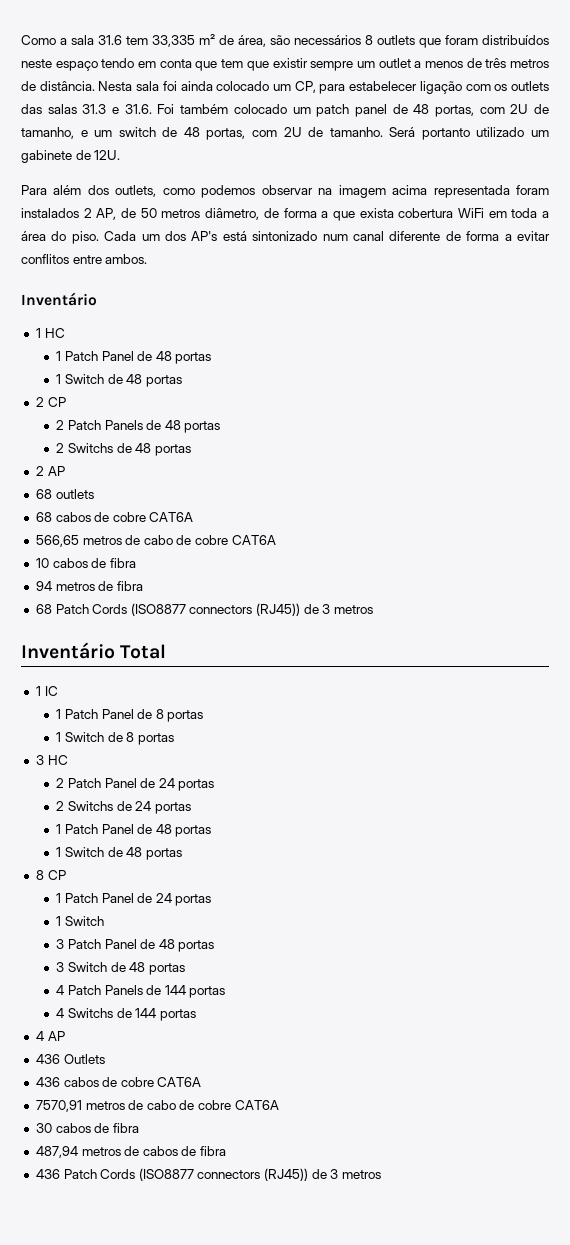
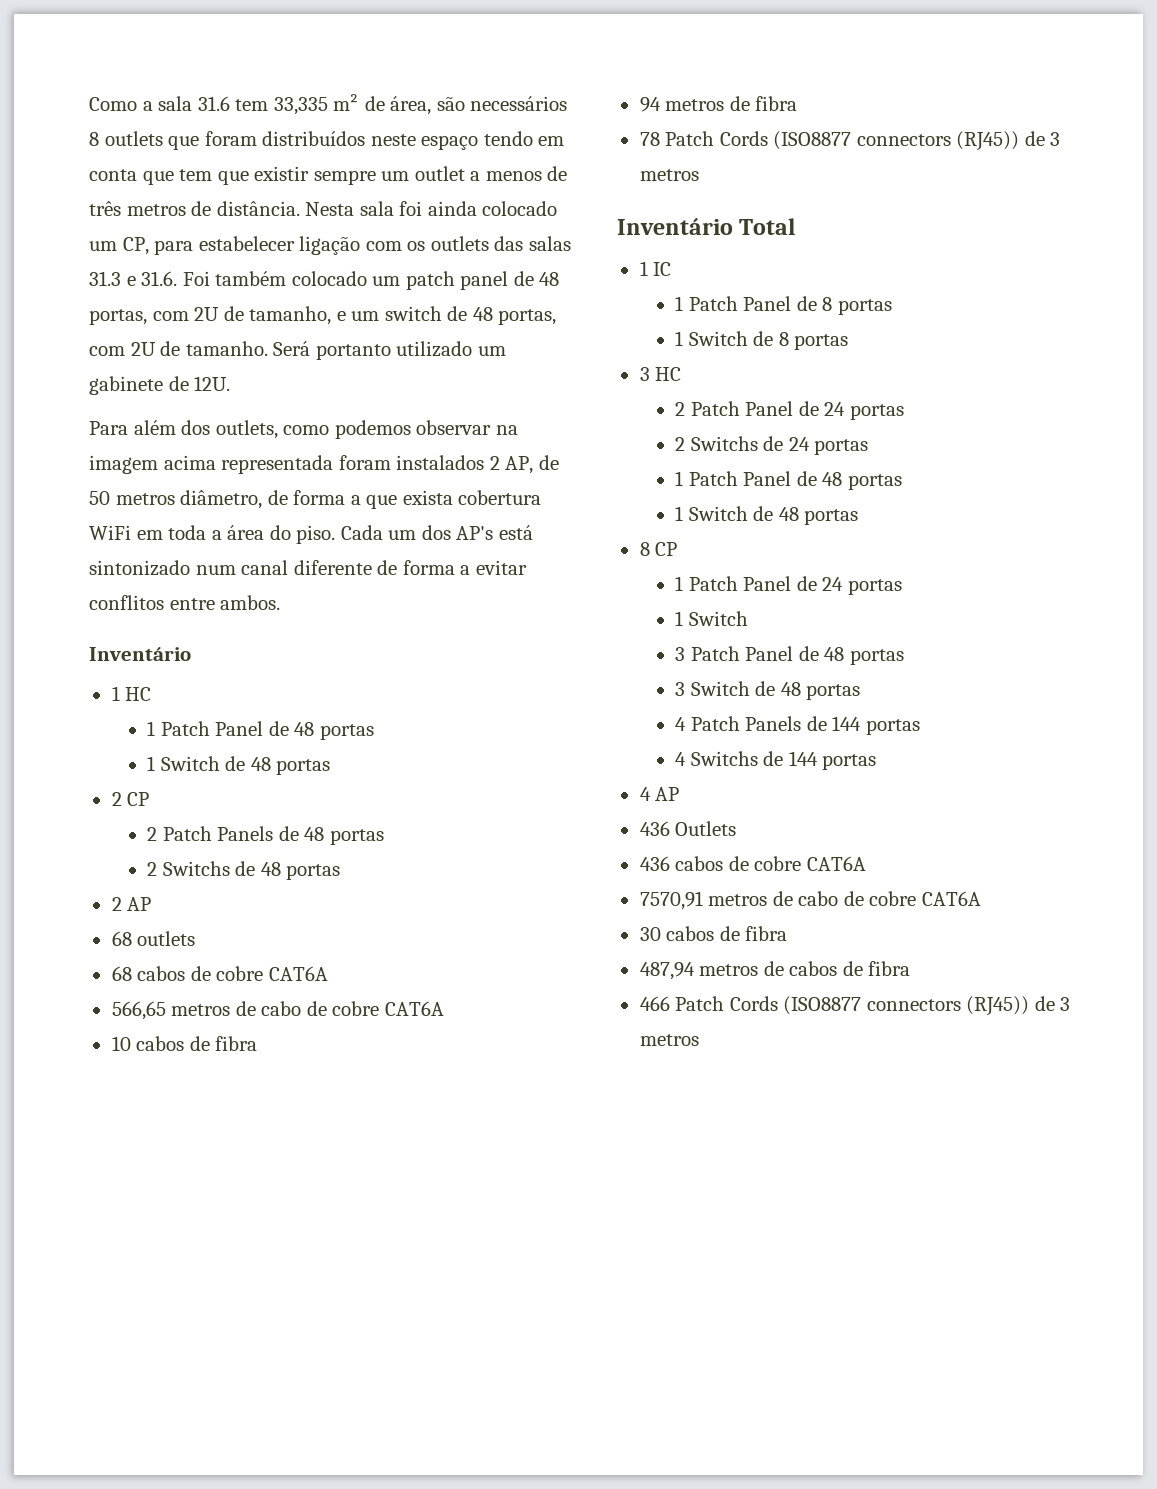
- 68 Patch Cords (ISO8877 connectors (RJ45)) de 3 metros
+ 78 Patch Cords (ISO8877 connectors (RJ45)) de 3 metros
- 436 Patch Cords (ISO8877 connectors (RJ45)) de 3 metros
+ 466 Patch Cords (ISO8877 connectors (RJ45)) de 3 metros

